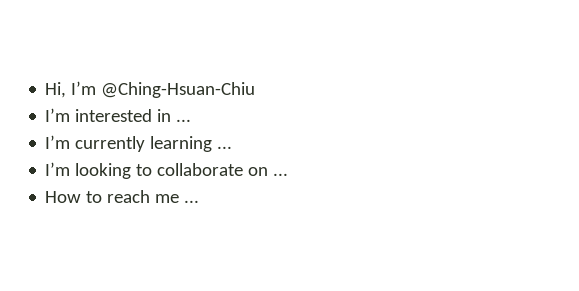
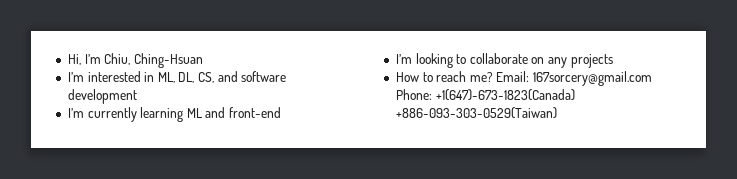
- Hi, I’m @Ching-Hsuan-Chiu
+ Hi, I’m Chiu, Ching-Hsuan
- I’m interested in ...
+ I’m interested in ML, DL, CS, and software development
- I’m currently learning ...
+ I’m currently learning ML and front-end
- I’m looking to collaborate on ...
+ I’m looking to collaborate on any projects
- How to reach me ...
+ How to reach me? Email: 167sorcery@gmail.com Phone: +1(647)-673-1823(Canada) +886-093-303-0529(Taiwan)

